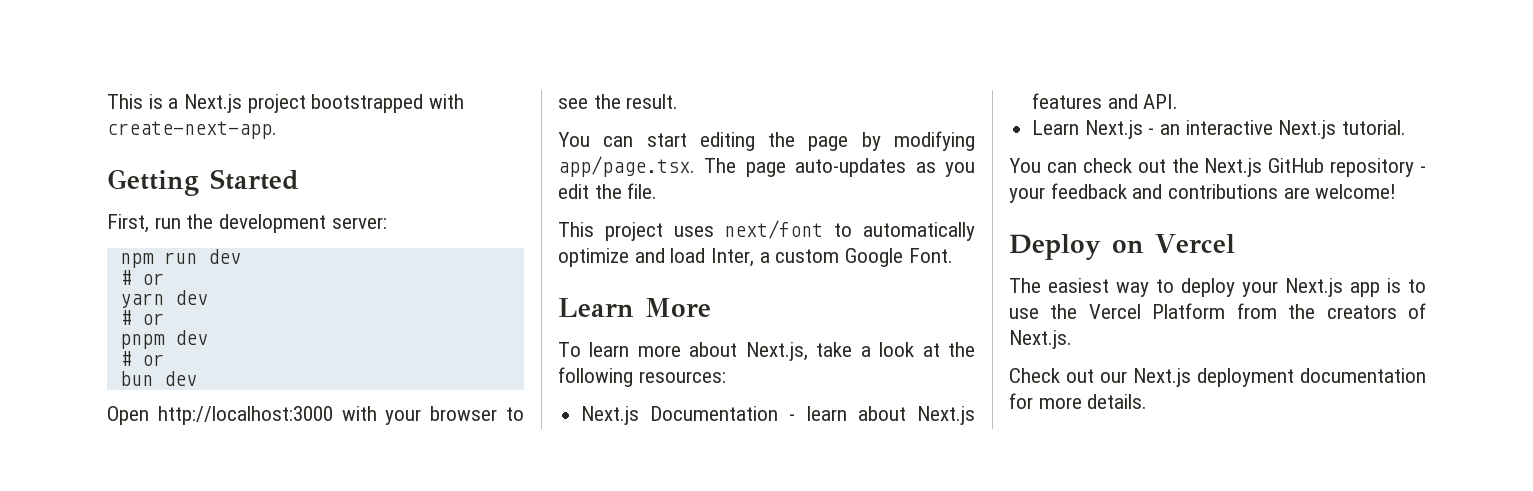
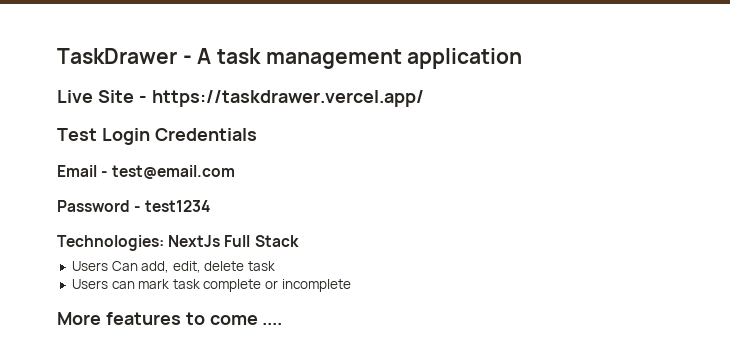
- This is a Next.js project bootstrapped with create-next-app.
- Getting Started
- First, run the development server:
- npm run dev
- # or
- yarn dev
- # or
- pnpm dev
- # or
- bun dev
- Open http://localhost:3000 with your browser to see the result.
- You can start editing the page by modifying app/page.tsx. The page auto-updates as you edit the file.
- This project uses next/font to automatically optimize and load Inter, a custom Google Font.
- Learn More
- To learn more about Next.js, take a look at the following resources:
- Next.js Documentation - learn about Next.js features and API.
- Learn Next.js - an interactive Next.js tutorial.
- You can check out the Next.js GitHub repository - your feedback and contributions are welcome!
- Deploy on Vercel
- The easiest way to deploy your Next.js app is to use the Vercel Platform from the creators of Next.js.
- Check out our Next.js deployment documentation for more details.
+ TaskDrawer - A task management application
+ Live Site - https://taskdrawer.vercel.app/
+ Test Login Credentials
+ Email - test@email.com
+ Password - test1234
+ Technologies: NextJs Full Stack
+ Users Can add, edit, delete task
+ Users can mark task complete or incomplete
+ More features to come ....

